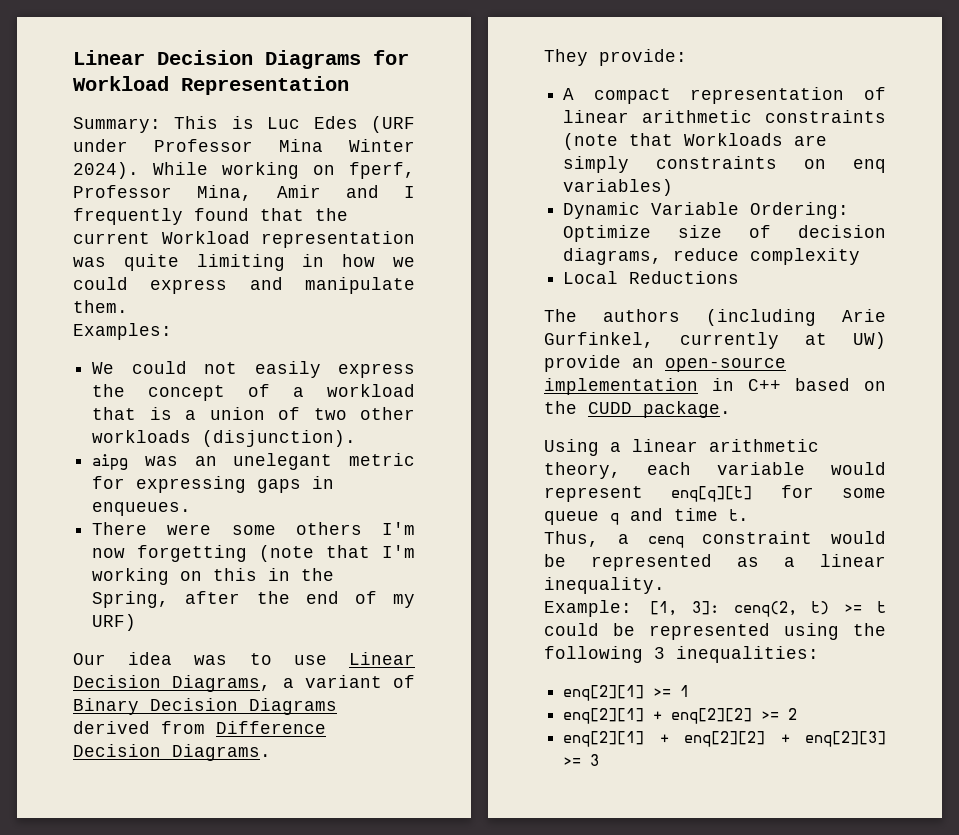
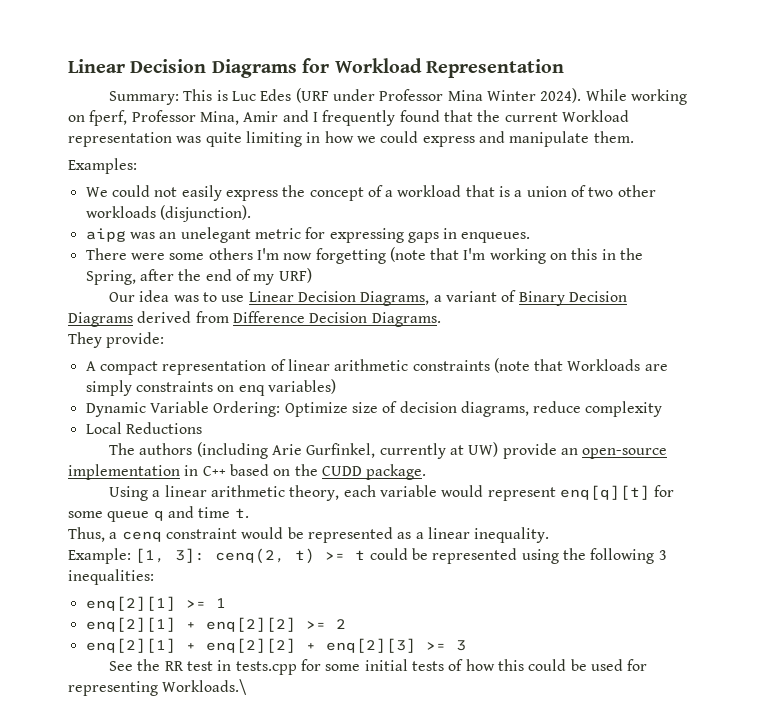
+ See the RR test in tests.cpp for some initial tests of how this could be used for representing Workloads.\

